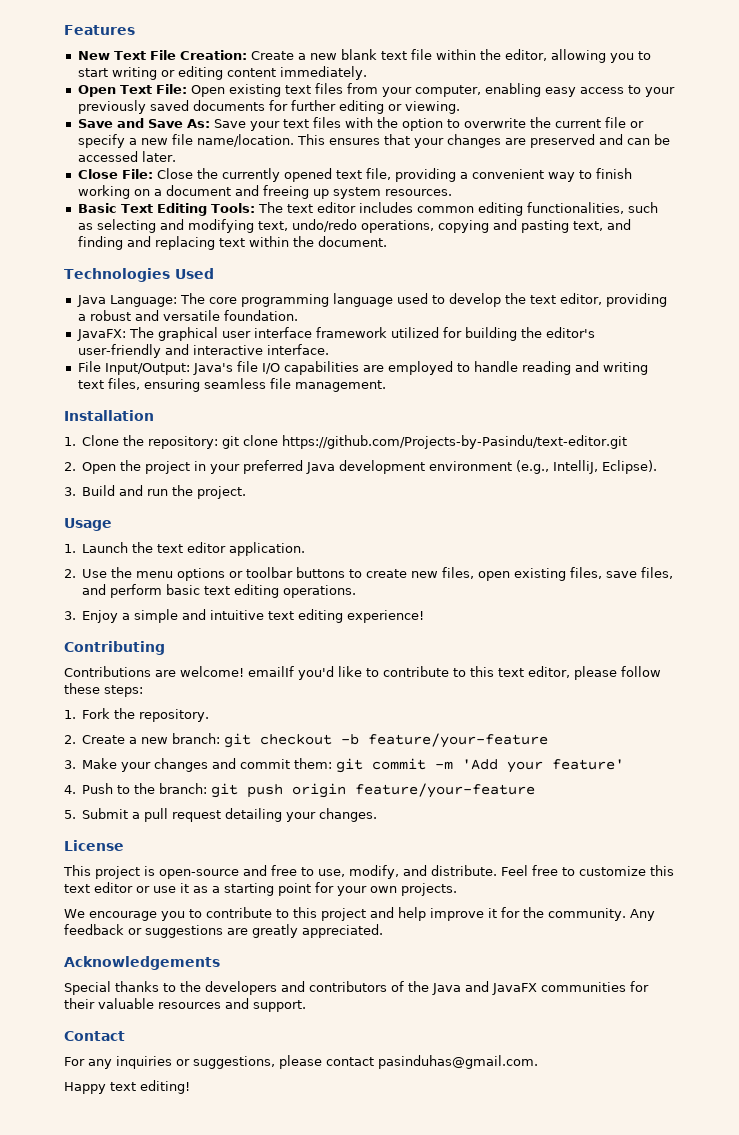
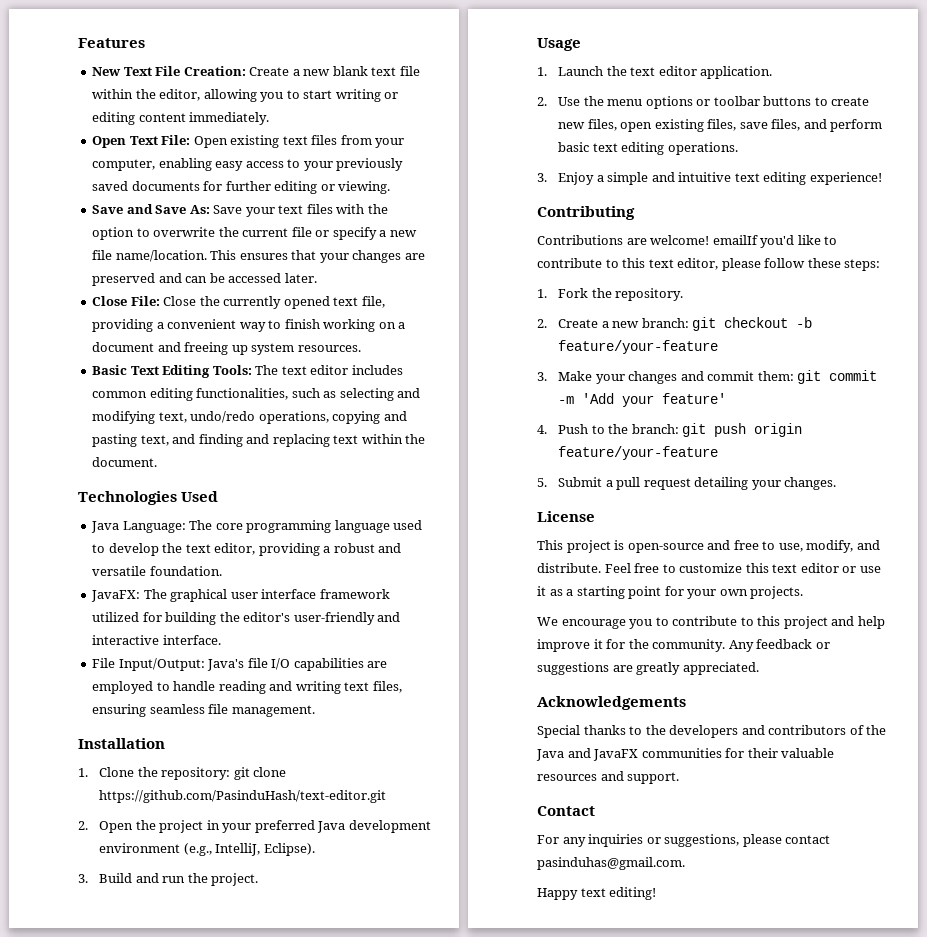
- 1. Clone the repository: git clone https://github.com/Projects-by-Pasindu/text-editor.git
+ 1. Clone the repository: git clone https://github.com/PasinduHash/text-editor.git

